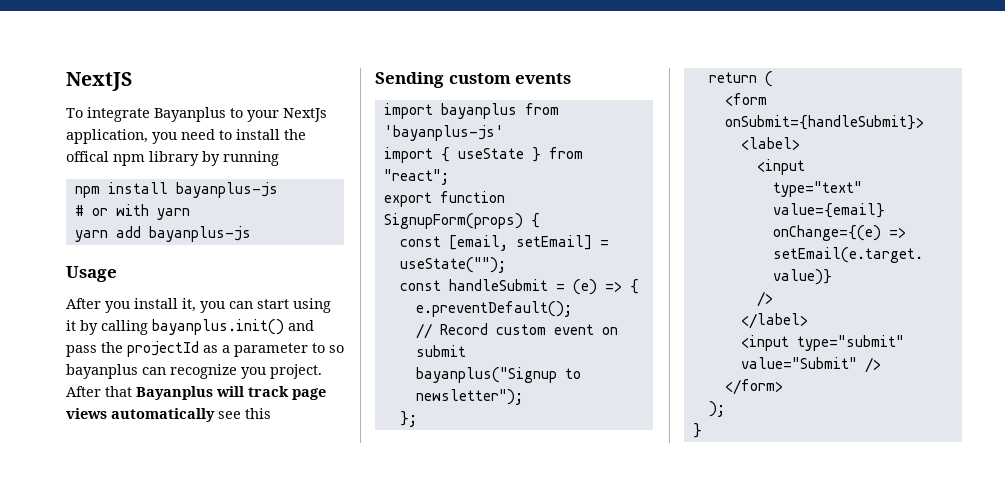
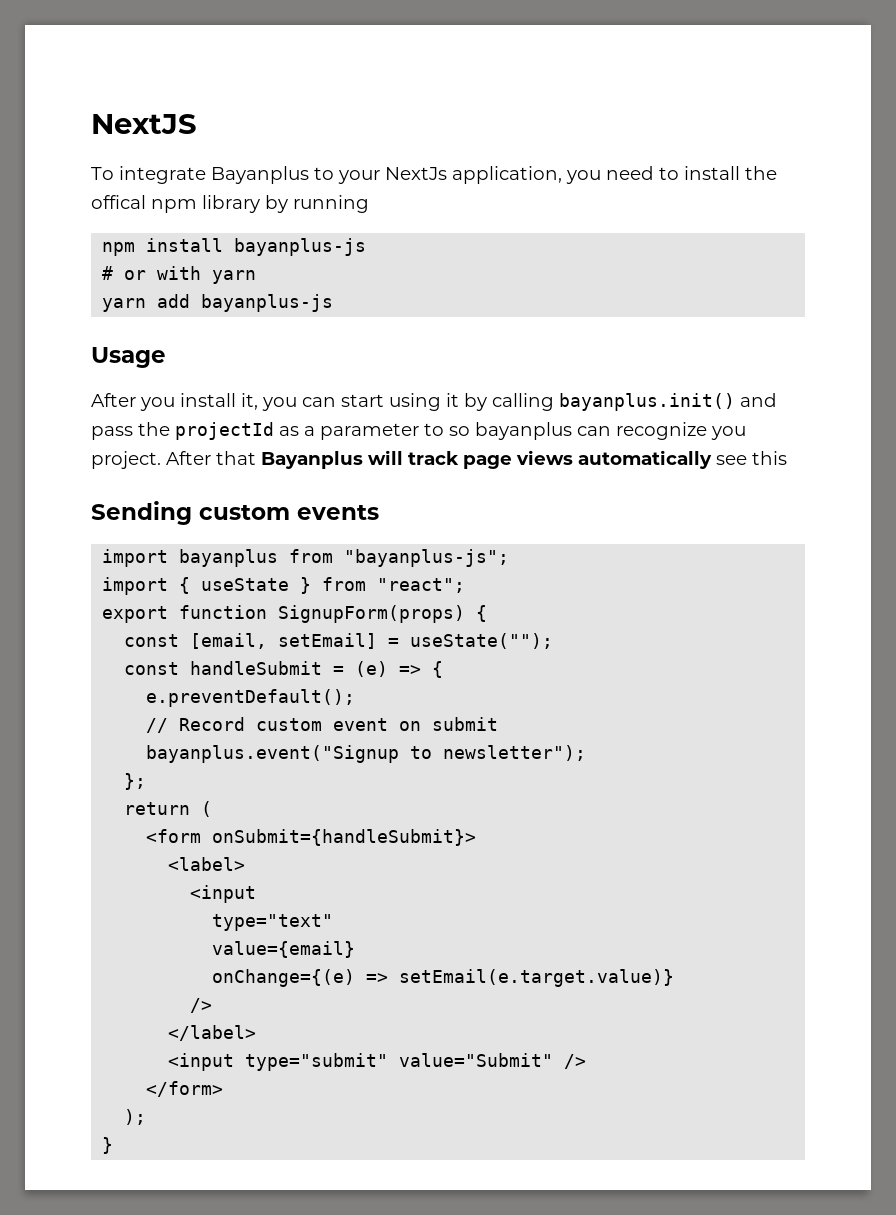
- import bayanplus from 'bayanplus-js'
+ import bayanplus from "bayanplus-js";
- bayanplus("Signup to newsletter");
+ bayanplus.event("Signup to newsletter");

